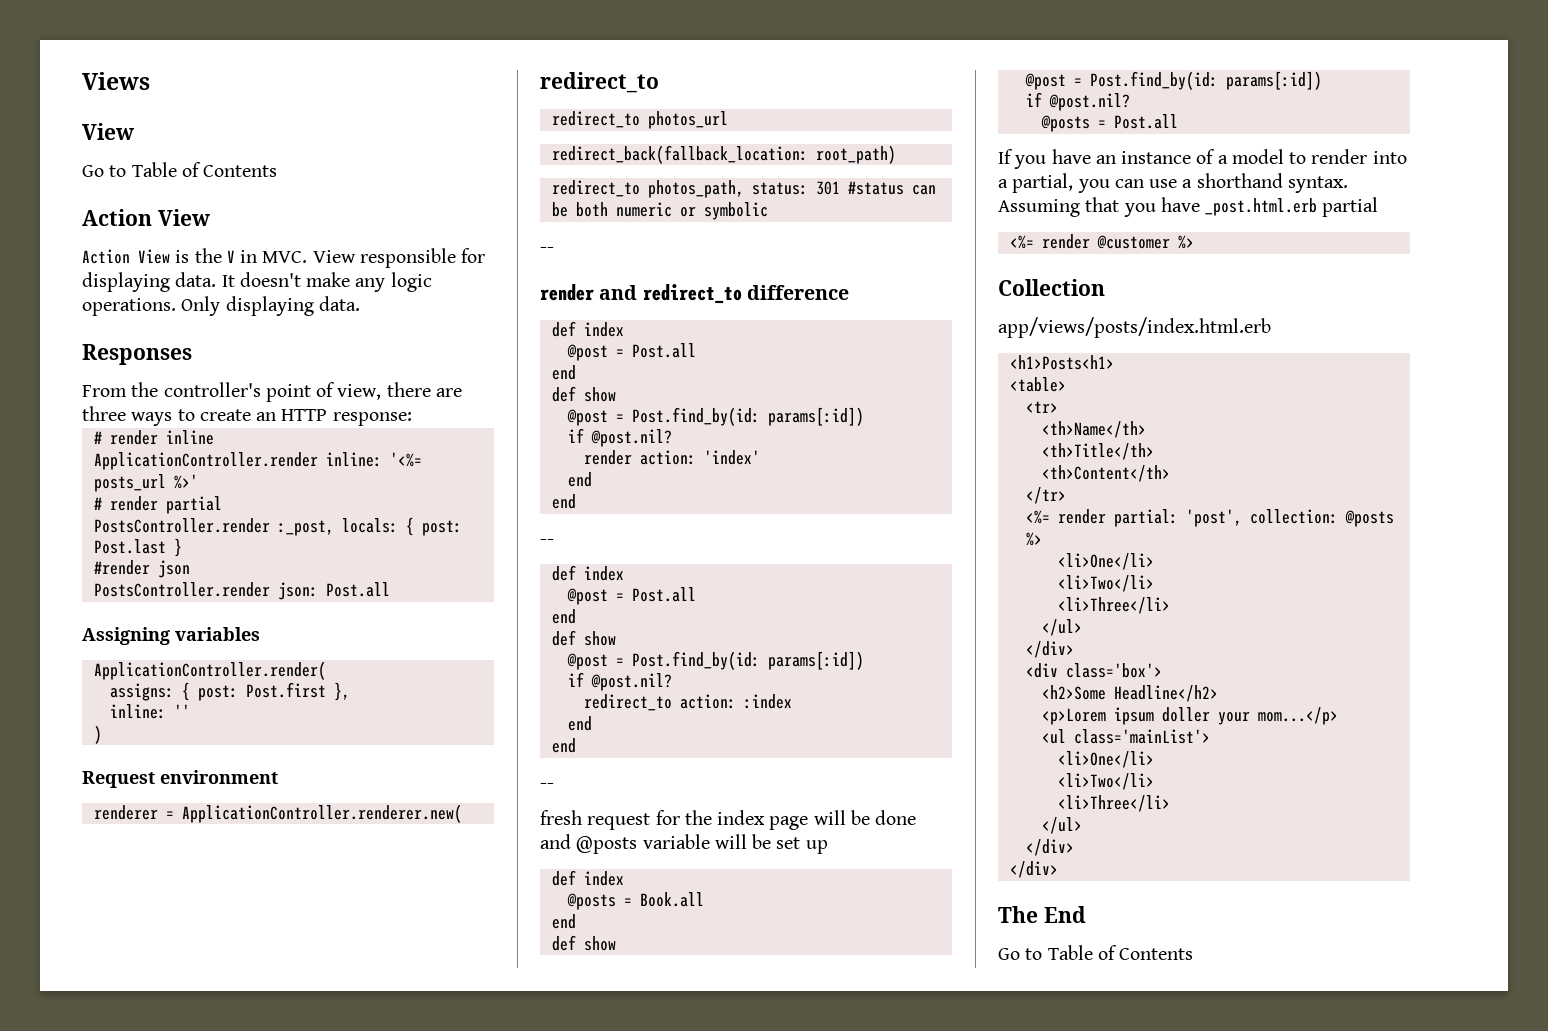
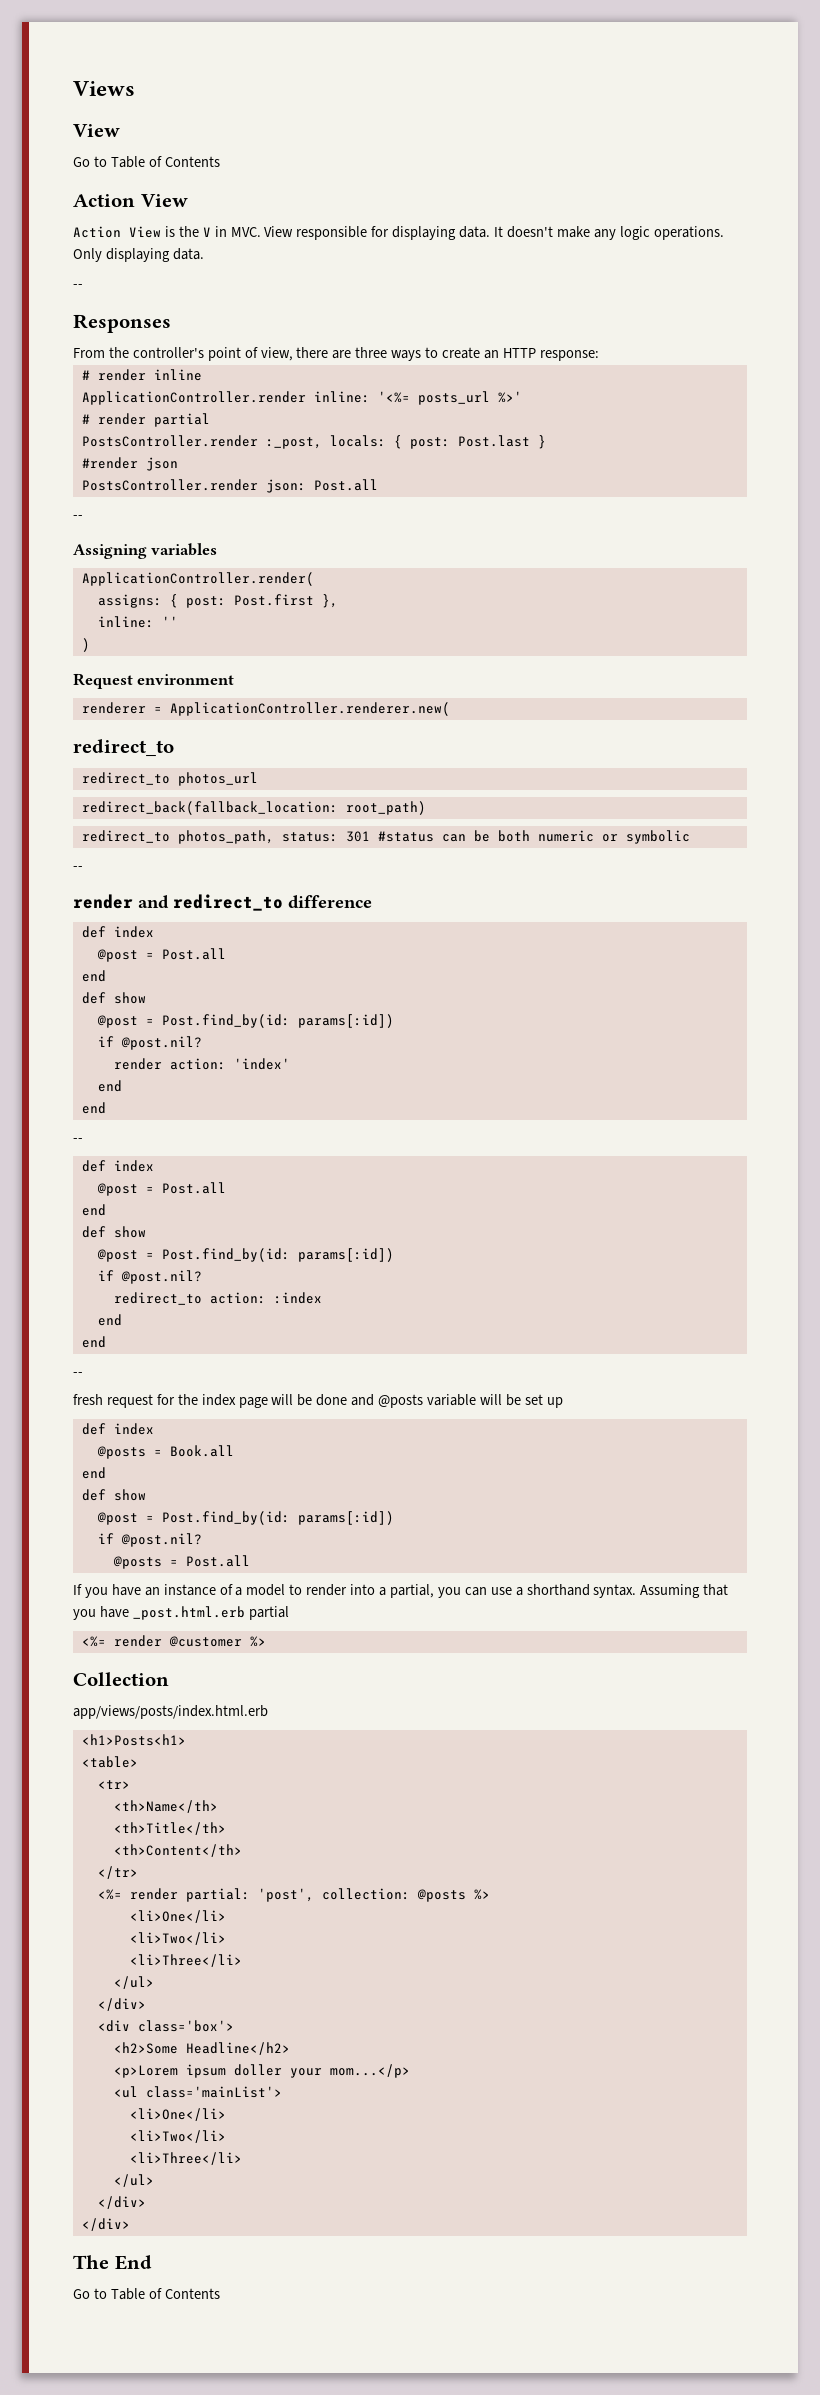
  Only displaying data.
+ --
  PostsController.render json: Post.all
+ --

